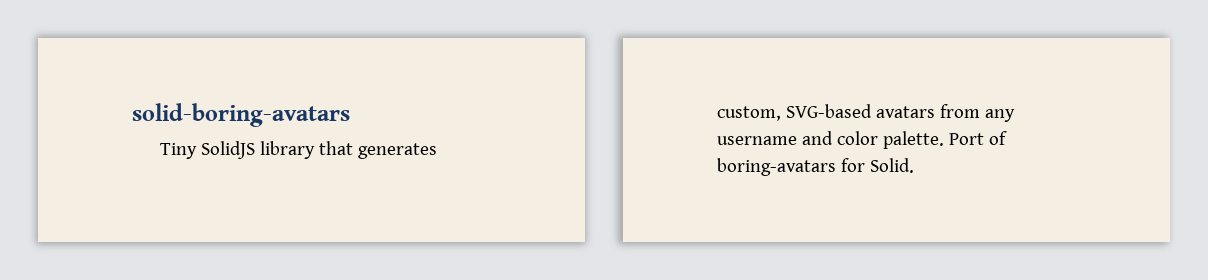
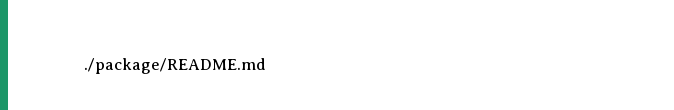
- solid-boring-avatars
- Tiny SolidJS library that generates custom, SVG-based avatars from any username and color palette. Port of boring-avatars for Solid.
+ ./package/README.md

